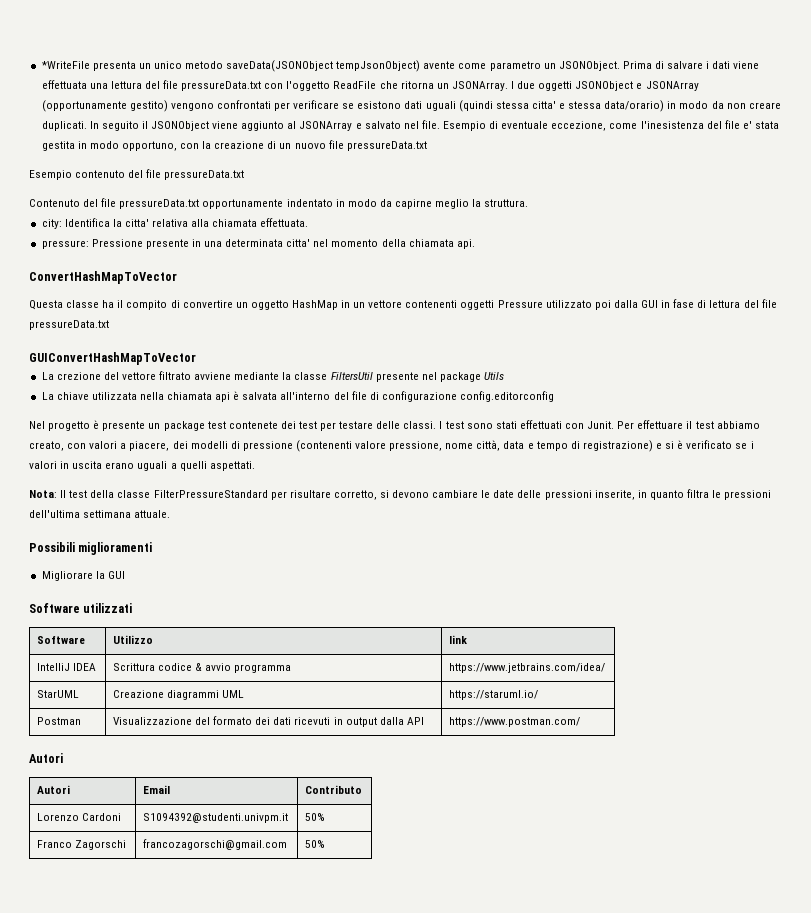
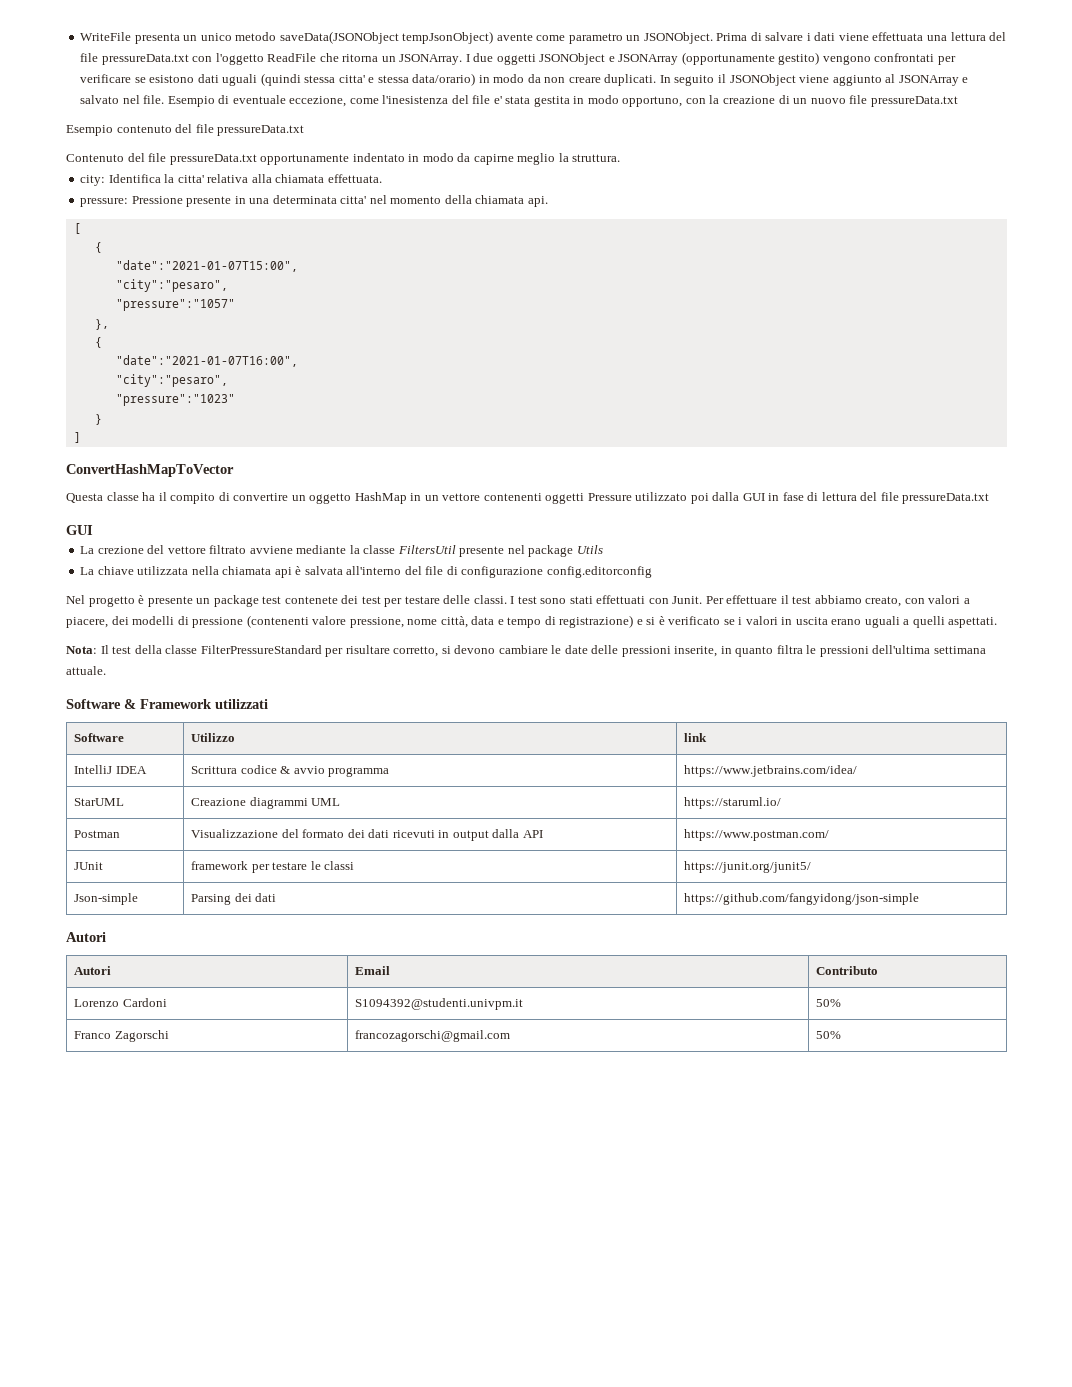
- *WriteFile presenta un unico metodo saveData(JSONObject tempJsonObject) avente come parametro un JSONObject.
+ WriteFile presenta un unico metodo saveData(JSONObject tempJsonObject) avente come parametro un JSONObject.
+ [
+ {
+ "date":"2021-01-07T15:00",
+ "city":"pesaro",
+ "pressure":"1057"
+ },
+ {
+ "date":"2021-01-07T16:00",
+ "city":"pesaro",
+ "pressure":"1023"
+ }
+ ]
  Questa classe ha il compito di convertire un oggetto HashMap in un vettore contenenti oggetti Pressure utilizzato poi dalla GUI in fase di lettura del file pressureData.txt
- GUIConvertHashMapToVector
+ GUI
- Possibili miglioramenti
- Migliorare la GUI
- Software utilizzati
+ Software & Framework utilizzati
+ JUnit | framework per testare le classi | https://junit.org/junit5/
+ Json-simple | Parsing dei dati | https://github.com/fangyidong/json-simple

